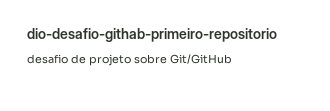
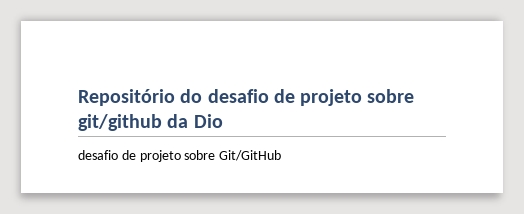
- dio-desafio-githab-primeiro-repositorio
+ Repositório do desafio de projeto sobre git/github da Dio

